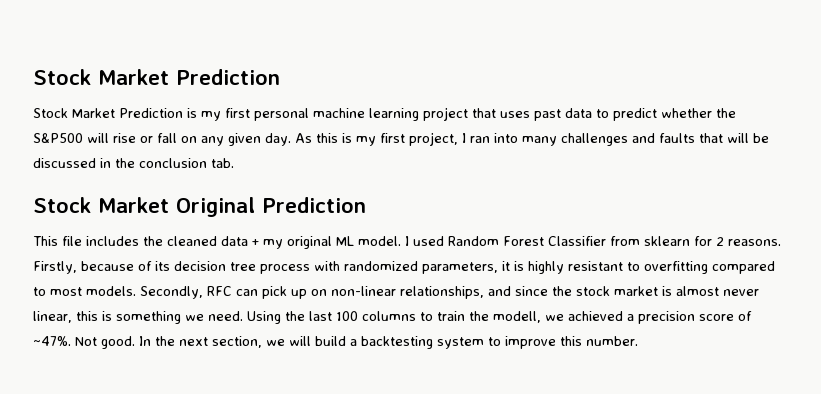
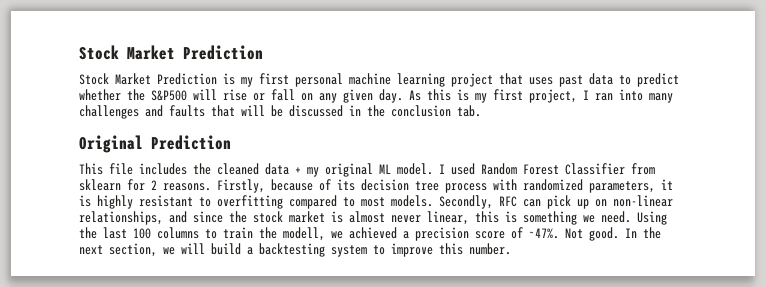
- Stock Market Original Prediction
+ Original Prediction

